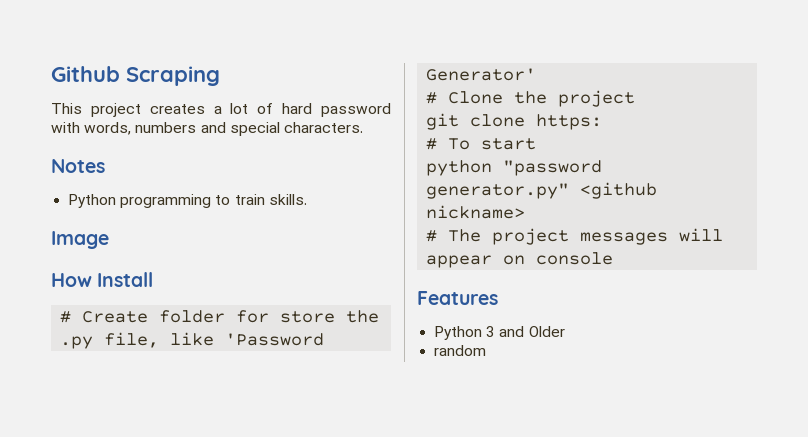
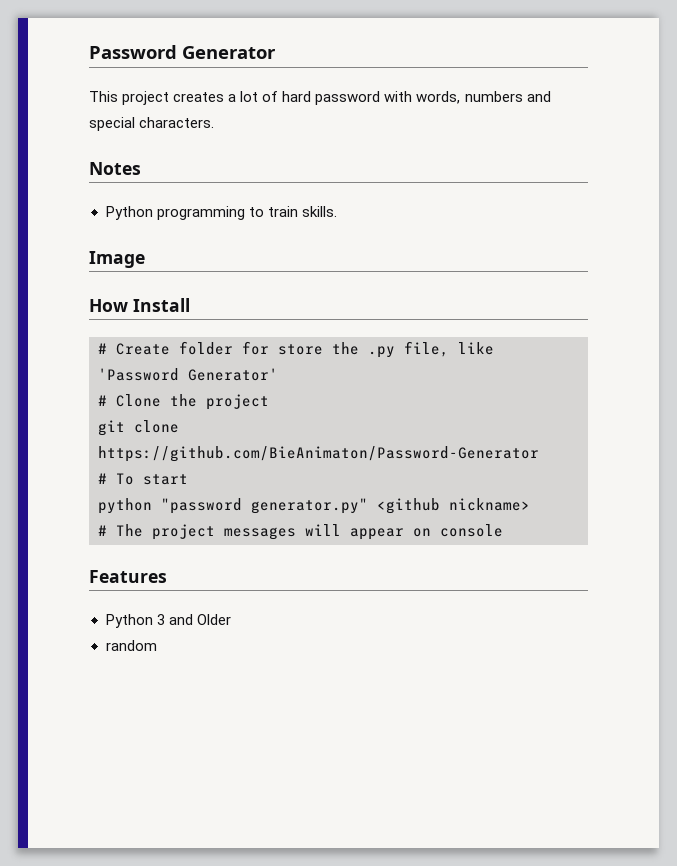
- Github Scraping
+ Password Generator
- git clone https:
+ git clone https://github.com/BieAnimaton/Password-Generator

